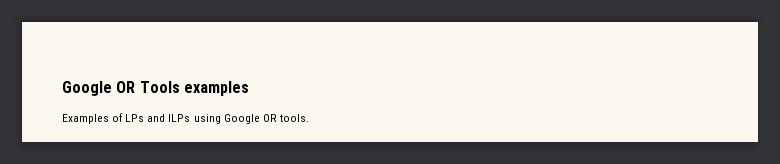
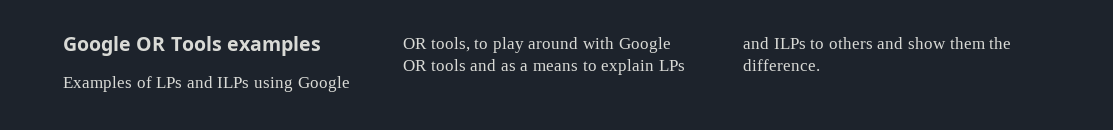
- Examples of LPs and ILPs using Google OR tools.
+ Examples of LPs and ILPs using Google OR tools, to play around with Google OR tools and as a means to explain LPs and ILPs to others and show them the difference.

